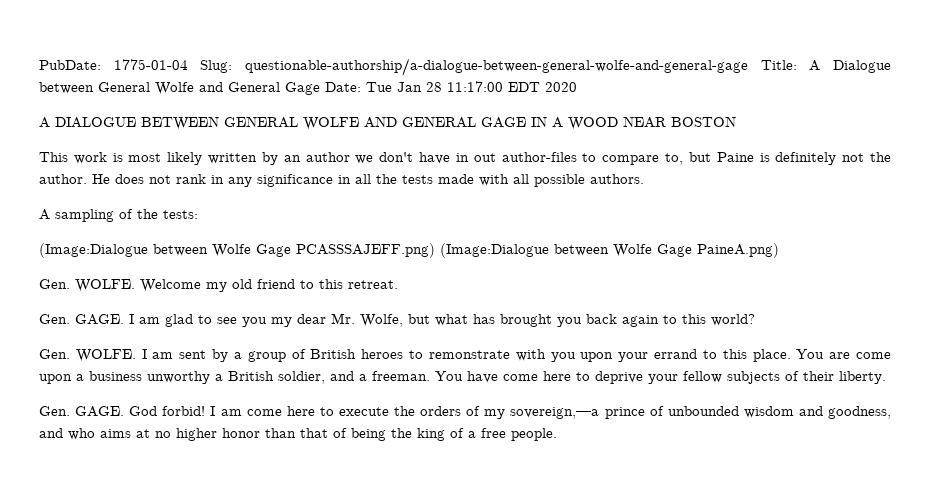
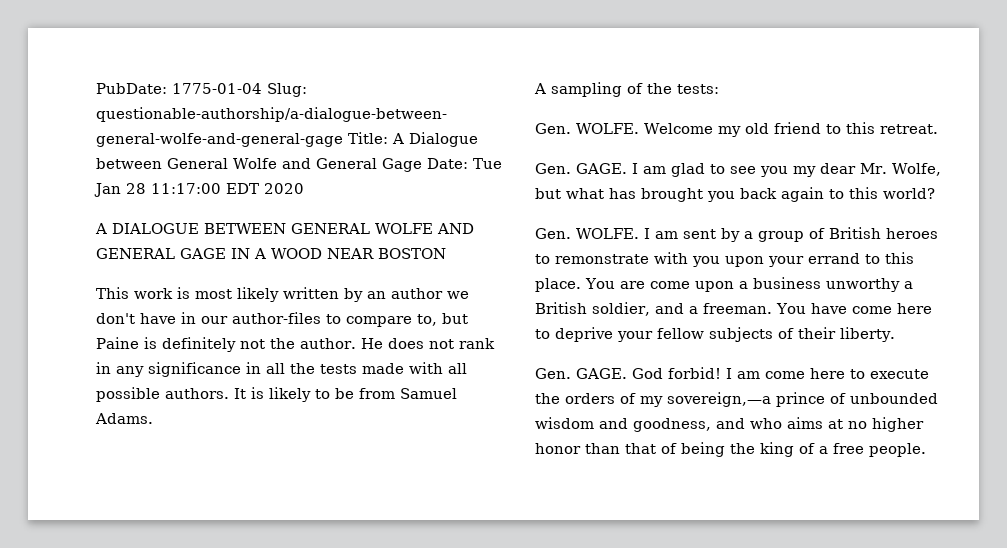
- This work is most likely written by an author we don't have in out author-files to compare to, but Paine is definitely not the author.
+ This work is most likely written by an author we don't have in our author-files to compare to, but Paine is definitely not the author.
+ It is likely to be from Samuel Adams.
- (Image:Dialogue between Wolfe Gage PCASSSAJEFF.png) (Image:Dialogue between Wolfe Gage PaineA.png)

